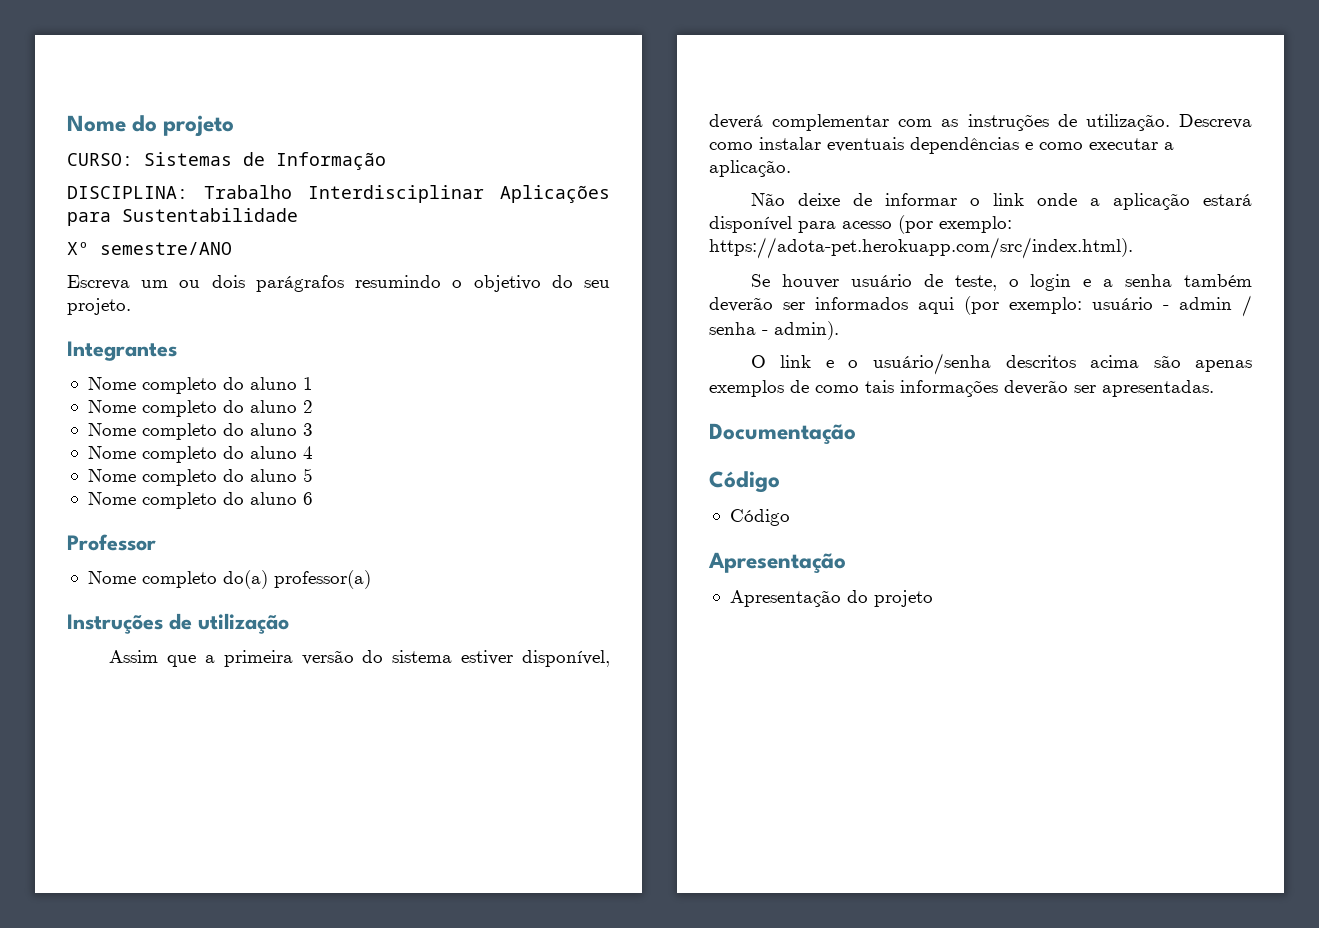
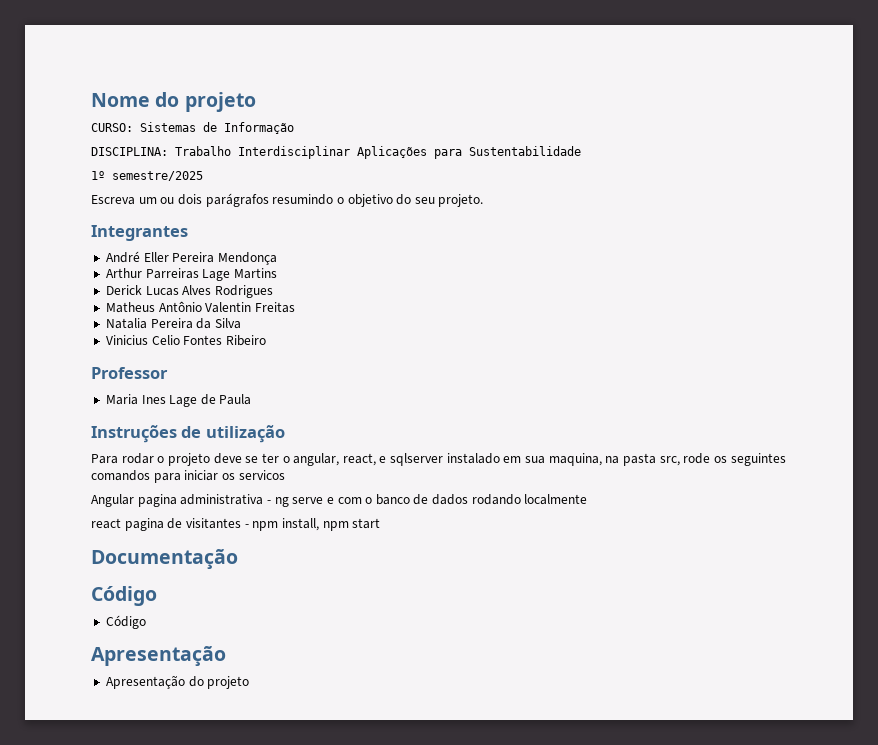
- Xº semestre/ANO
+ 1º semestre/2025
- Nome completo do aluno 1
- Nome completo do aluno 2
- Nome completo do aluno 3
- Nome completo do aluno 4
- Nome completo do aluno 5
- Nome completo do aluno 6
+ André Eller Pereira Mendonça
+ Arthur Parreiras Lage Martins
+ Derick Lucas Alves Rodrigues
+ Matheus Antônio Valentin Freitas
+ Natalia Pereira da Silva
+ Vinicius Celio Fontes Ribeiro
  Professor
- Nome completo do(a) professor(a)
+ Maria Ines Lage de Paula
  Instruções de utilização
- Assim que a primeira versão do sistema estiver disponível, deverá complementar com as instruções de utilização. Descreva como instalar eventuais dependências e como executar a aplicação.
- Não deixe de informar o link onde a aplicação estará disponível para acesso (por exemplo: https://adota-pet.herokuapp.com/src/index.html).
- Se houver usuário de teste, o login e a senha também deverão ser informados aqui (por exemplo: usuário - admin / senha - admin).
- O link e o usuário/senha descritos acima são apenas exemplos de como tais informações deverão ser apresentadas.
+ Para rodar o projeto deve se ter o angular, react, e sqlserver instalado em sua maquina, na pasta src, rode os seguintes comandos para iniciar os servicos
+ Angular pagina administrativa - ng serve e com o banco de dados rodando localmente
+ react pagina de visitantes - npm install, npm start

